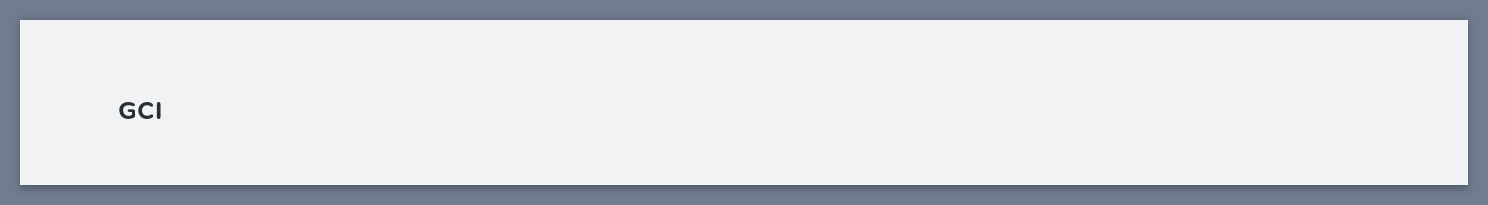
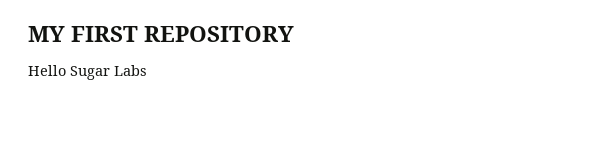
- GCI
+ MY FIRST REPOSITORY
+ Hello Sugar Labs

